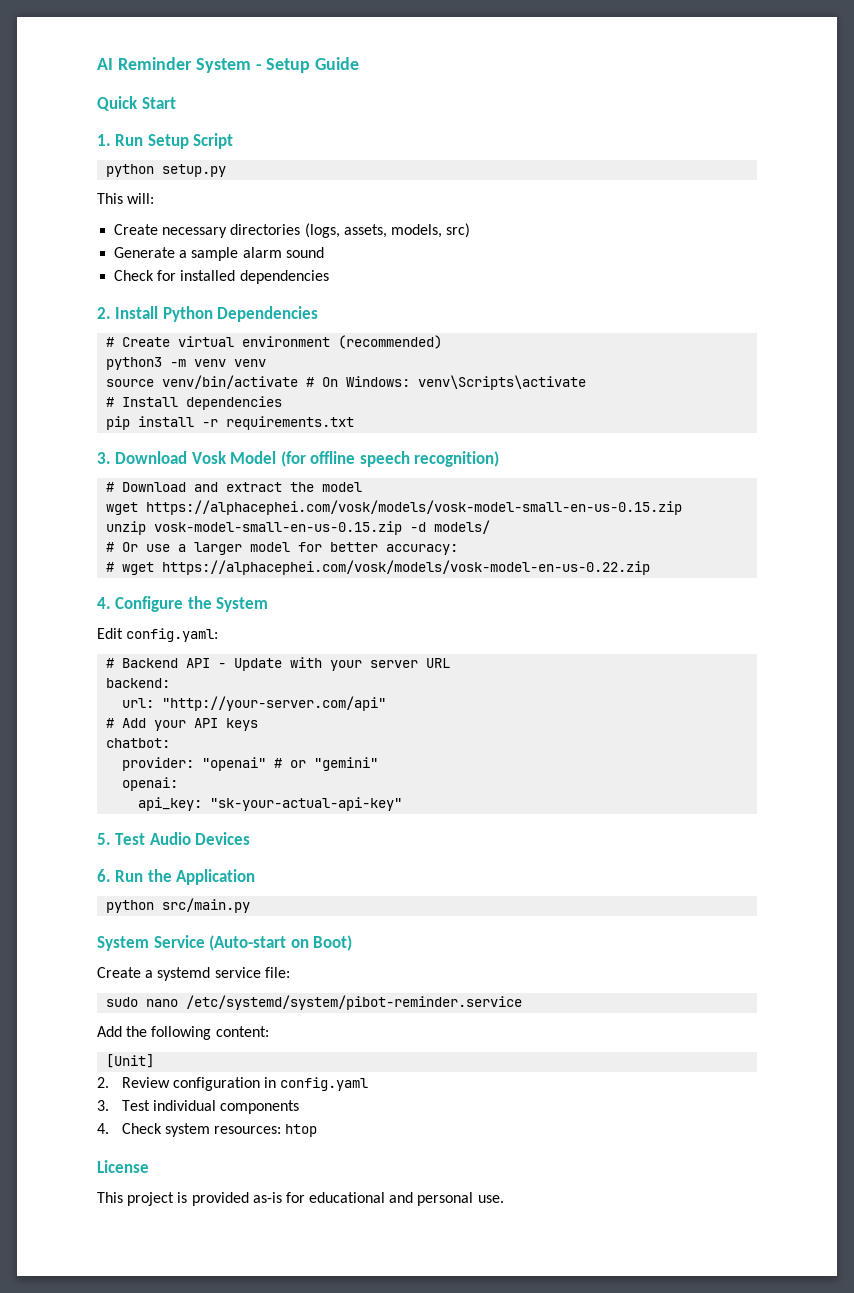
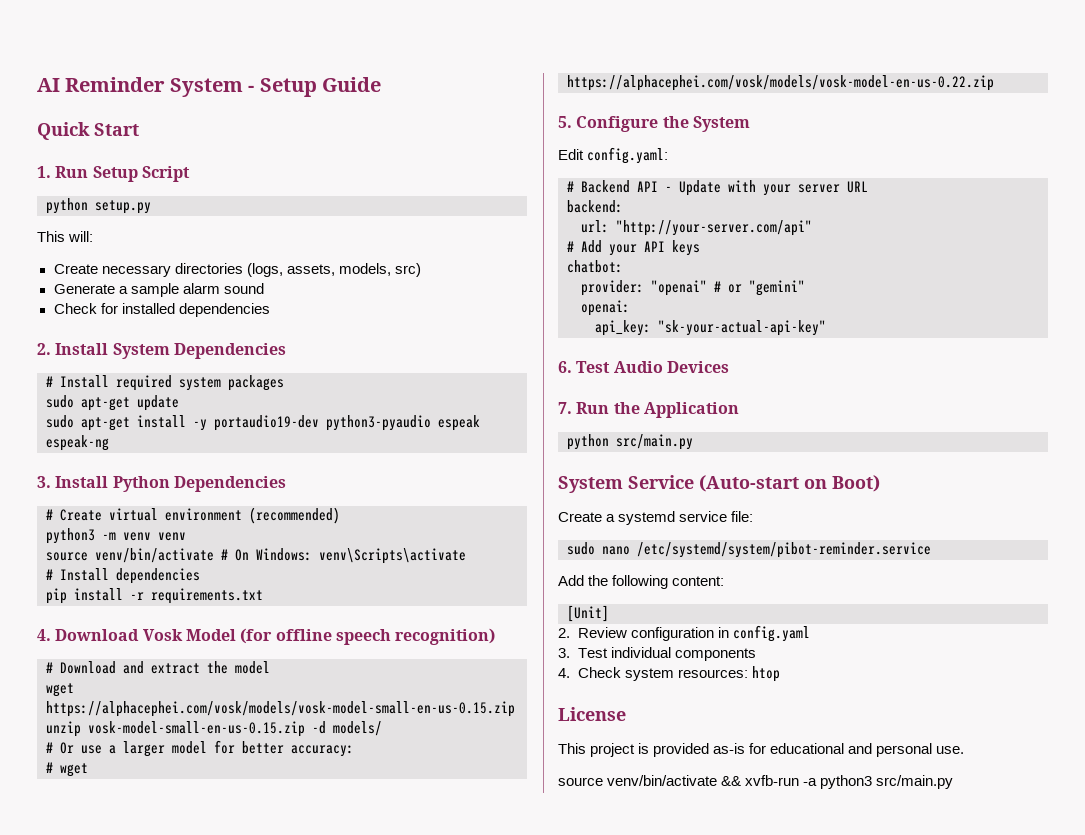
- 2. Install Python Dependencies
+ 2. Install System Dependencies
+ # Install required system packages
+ sudo apt-get update
+ sudo apt-get install -y portaudio19-dev python3-pyaudio espeak espeak-ng
+ 3. Install Python Dependencies
- 3. Download Vosk Model (for offline speech recognition)
+ 4. Download Vosk Model (for offline speech recognition)
- 4. Configure the System
+ 5. Configure the System
- 5. Test Audio Devices
+ 6. Test Audio Devices
- 6. Run the Application
+ 7. Run the Application
+ source venv/bin/activate && xvfb-run -a python3 src/main.py

